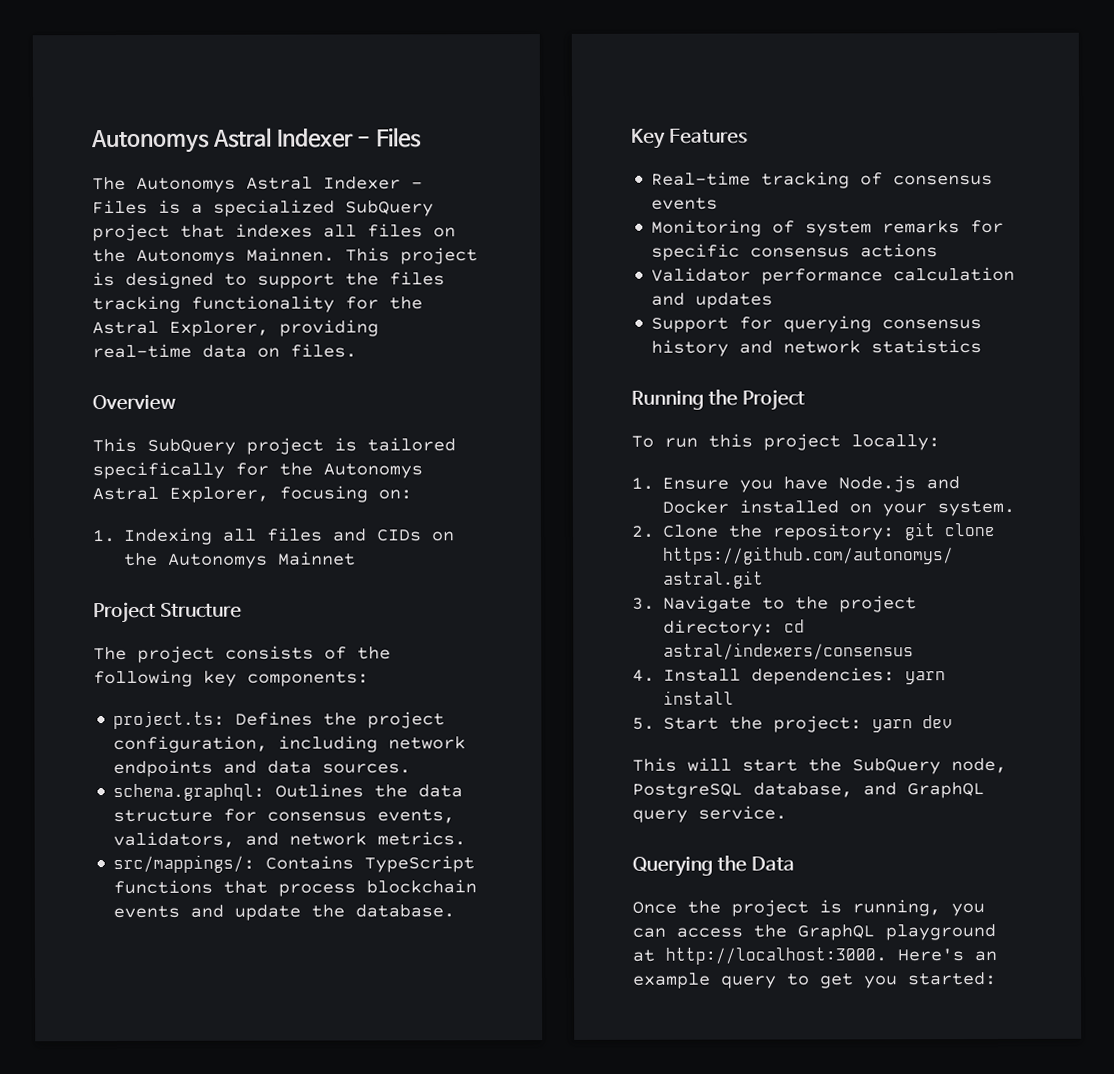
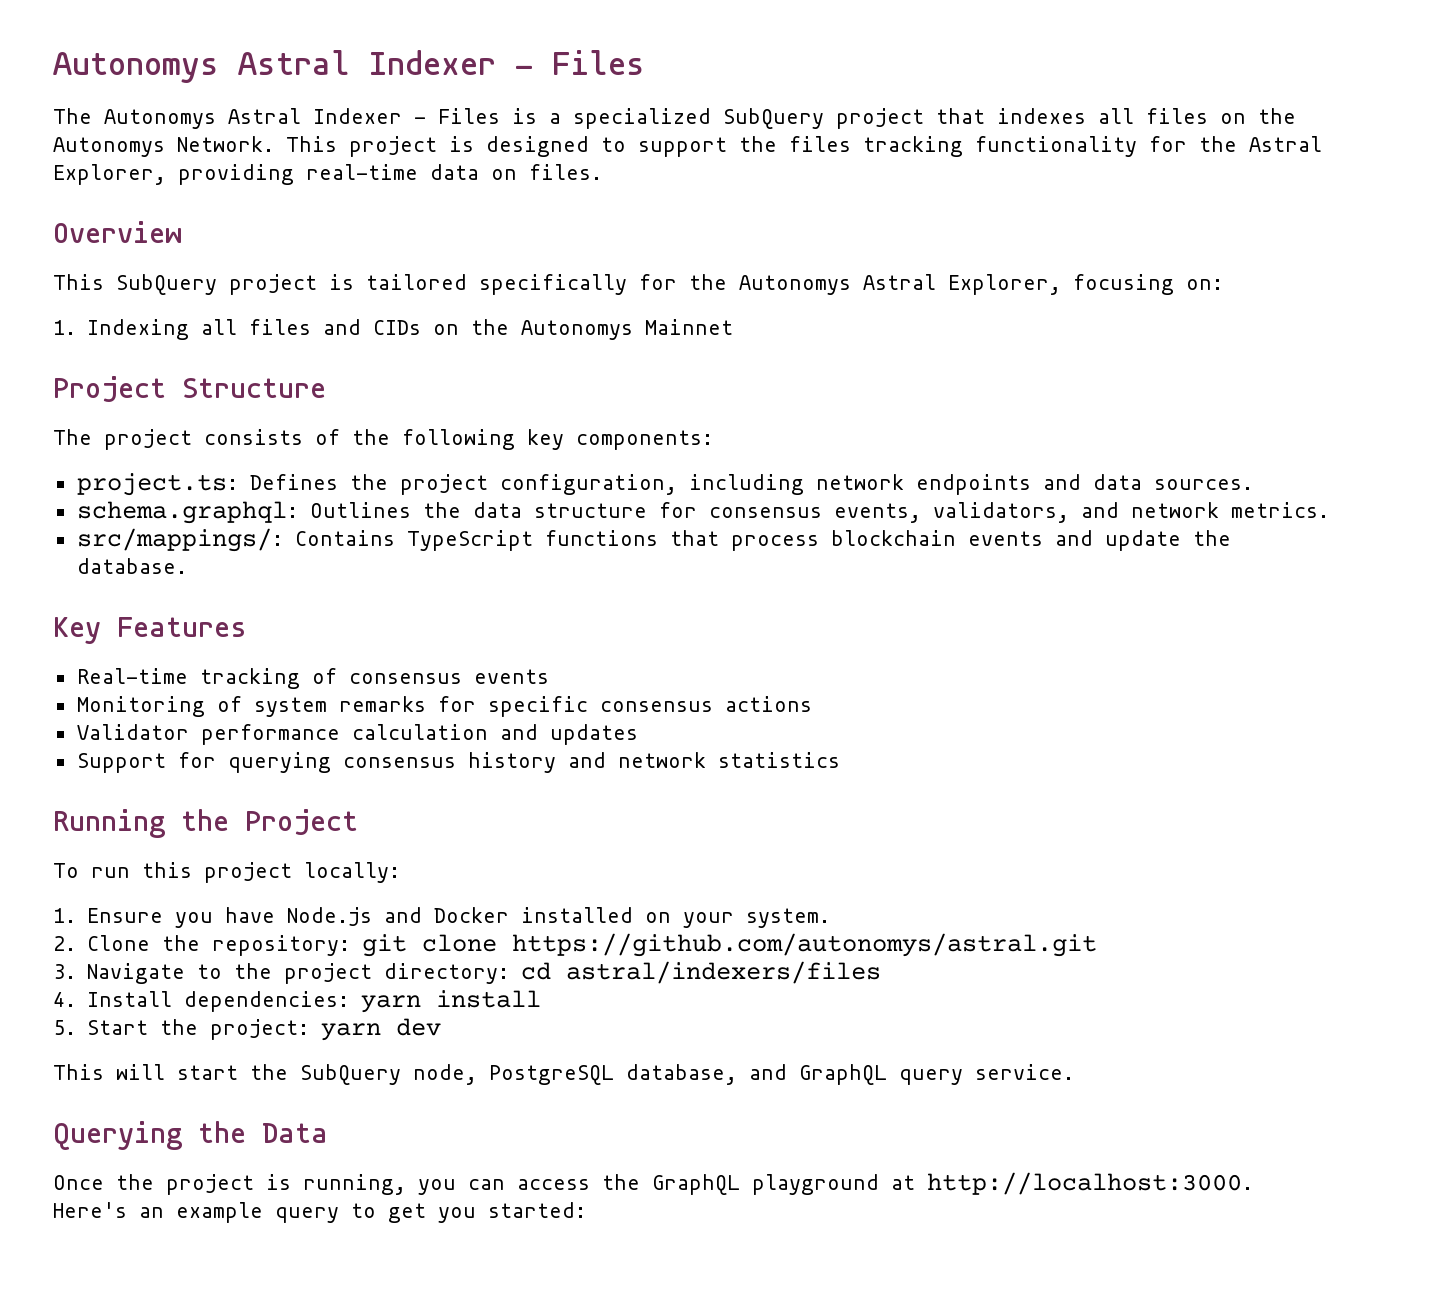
- The Autonomys Astral Indexer - Files is a specialized SubQuery project that indexes all files on the Autonomys Mainnen.
+ The Autonomys Astral Indexer - Files is a specialized SubQuery project that indexes all files on the Autonomys Network.
- 3. Navigate to the project directory: cd astral/indexers/consensus
+ 3. Navigate to the project directory: cd astral/indexers/files

